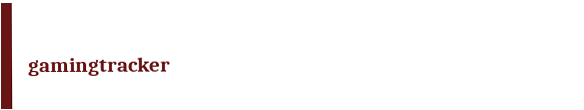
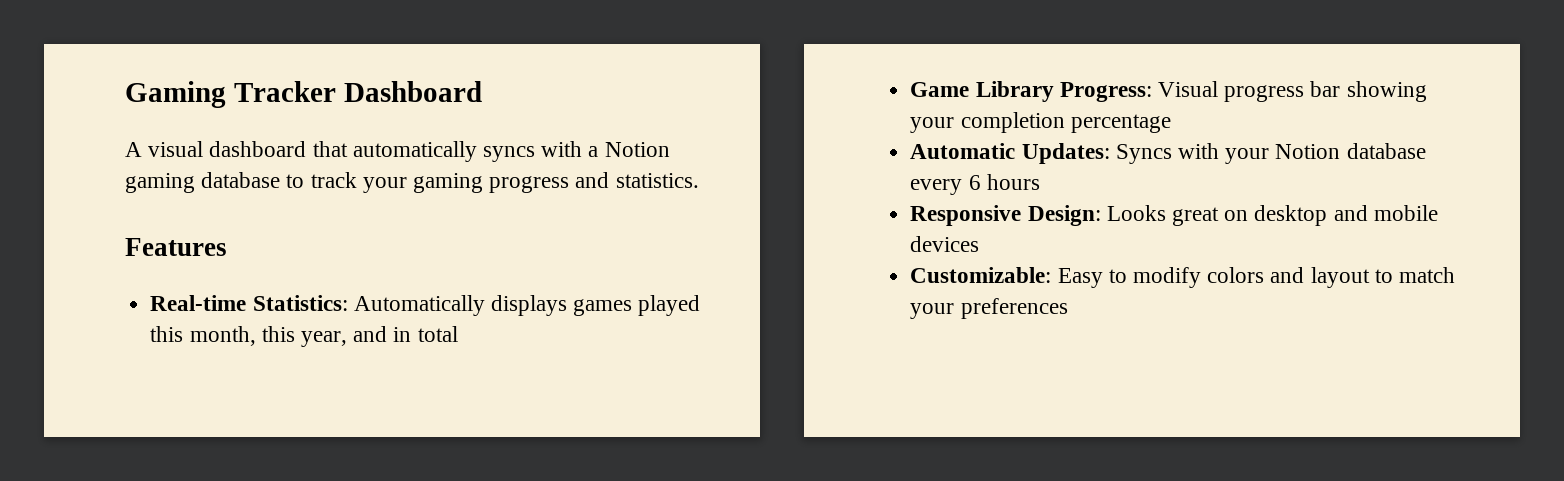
- gamingtracker
+ Gaming Tracker Dashboard
+ A visual dashboard that automatically syncs with a Notion gaming database to track your gaming progress and statistics.
+ Features
+ Real-time Statistics: Automatically displays games played this month, this year, and in total
+ Game Library Progress: Visual progress bar showing your completion percentage
+ Automatic Updates: Syncs with your Notion database every 6 hours
+ Responsive Design: Looks great on desktop and mobile devices
+ Customizable: Easy to modify colors and layout to match your preferences

